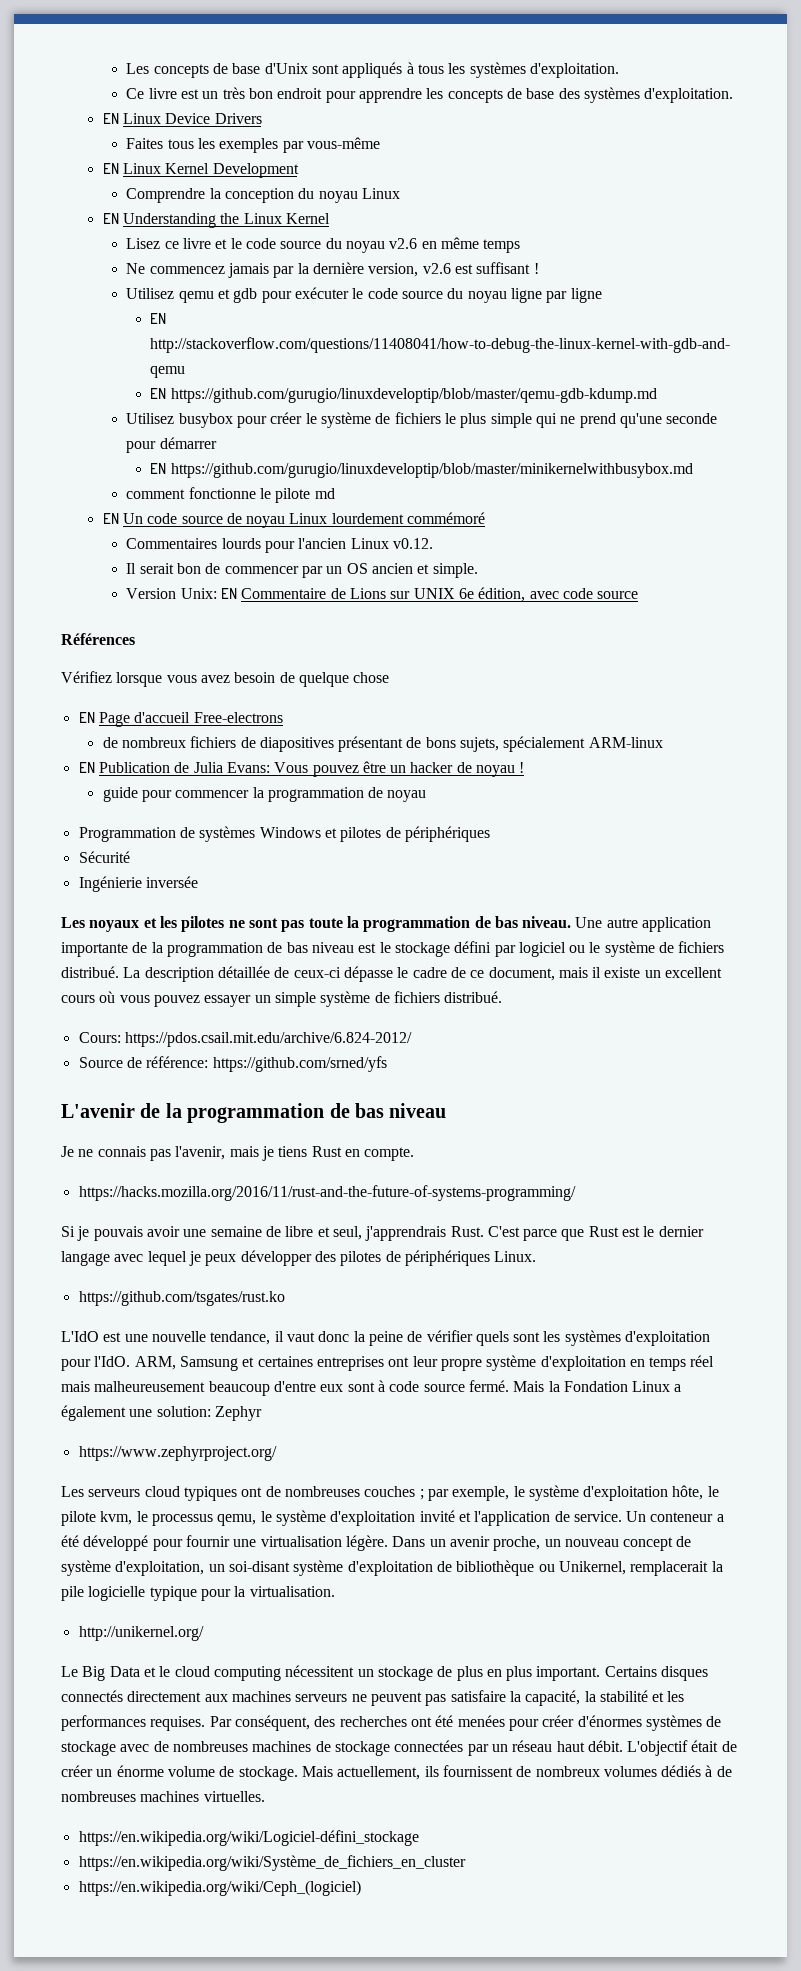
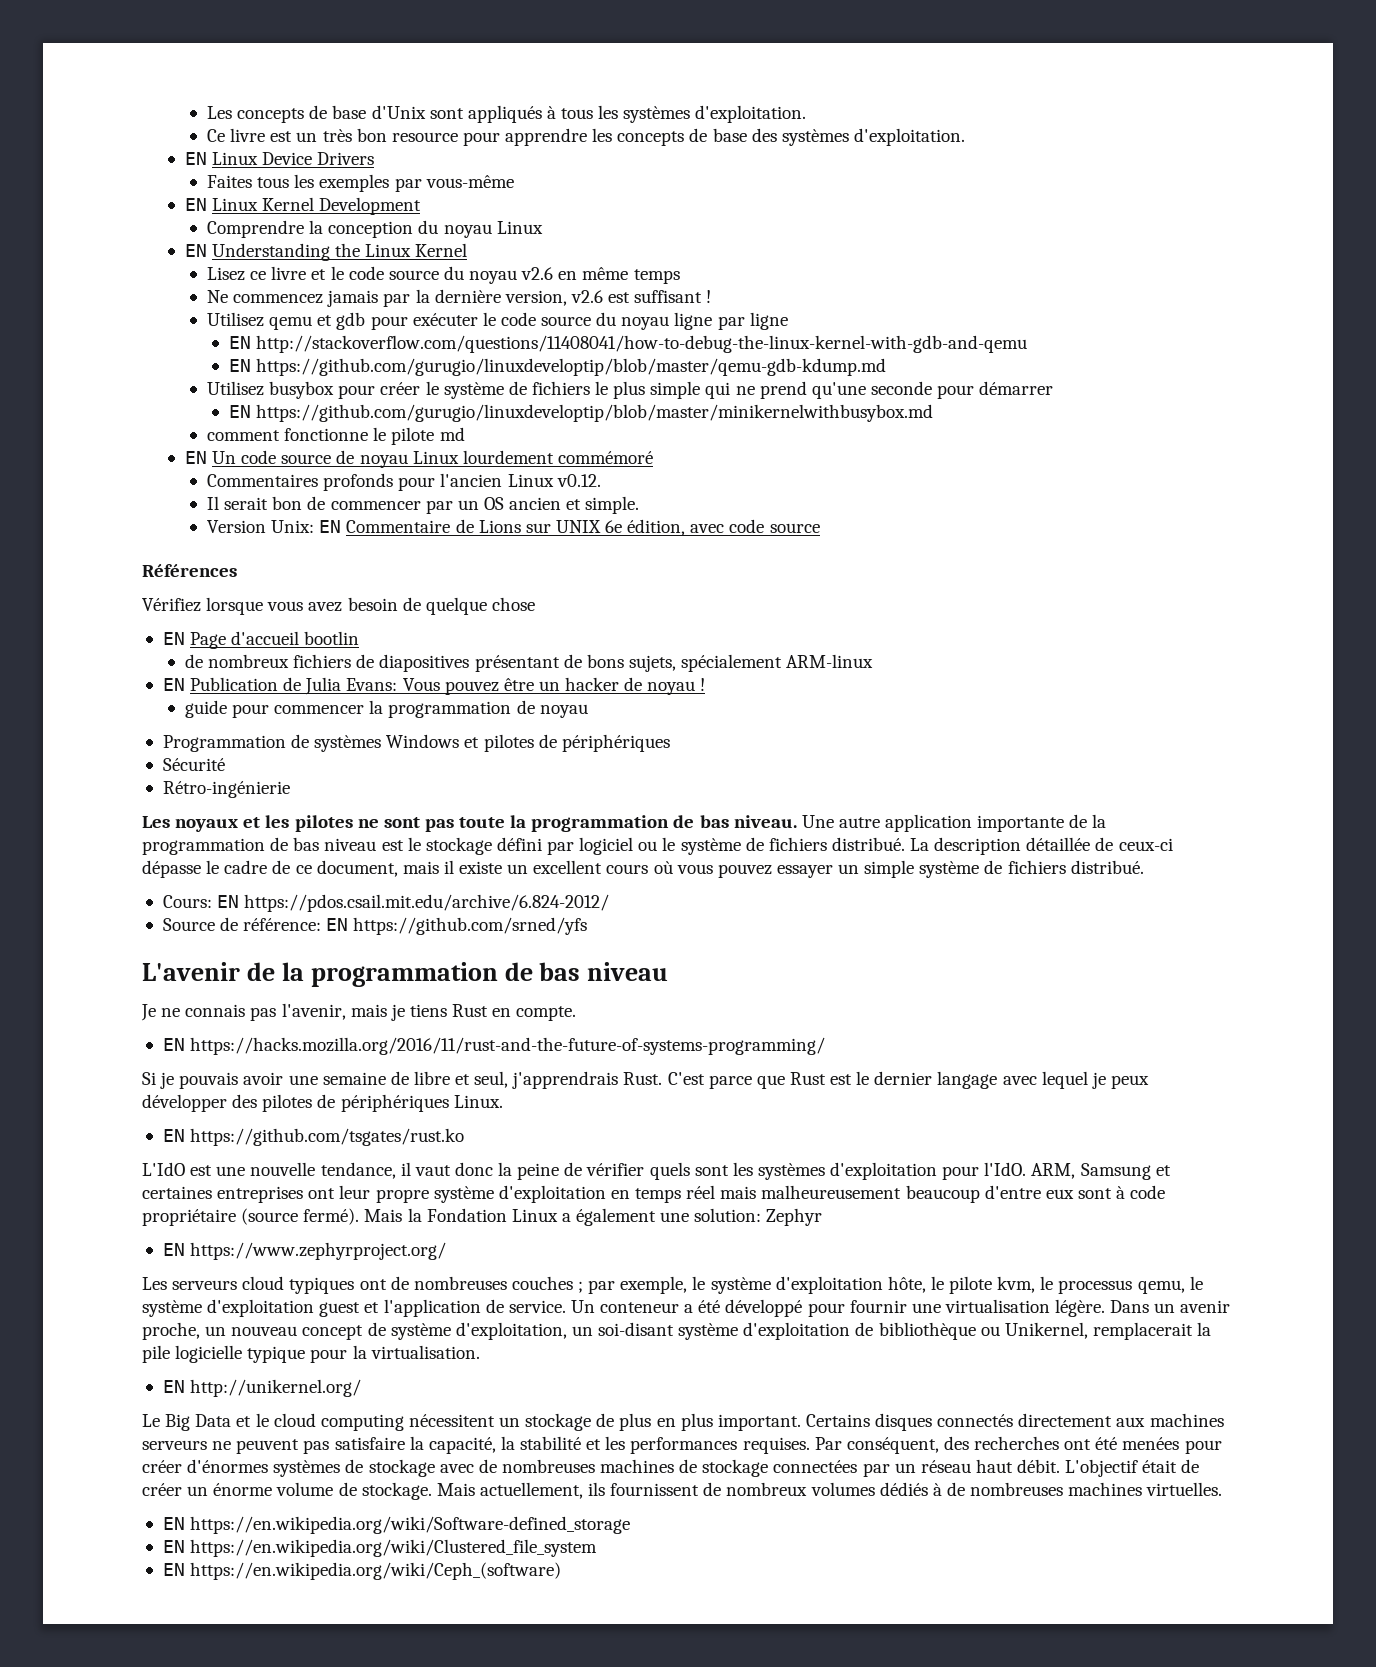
- Ce livre est un très bon endroit pour apprendre les concepts de base des systèmes d'exploitation.
+ Ce livre est un très bon resource pour apprendre les concepts de base des systèmes d'exploitation.
- Commentaires lourds pour l'ancien Linux v0.12.
+ Commentaires profonds pour l'ancien Linux v0.12.
- EN Page d'accueil Free-electrons
+ EN Page d'accueil bootlin
- Ingénierie inversée
+ Rétro-ingénierie
- Cours: https://pdos.csail.mit.edu/archive/6.824-2012/
+ Cours: EN https://pdos.csail.mit.edu/archive/6.824-2012/
- Source de référence: https://github.com/srned/yfs
+ Source de référence: EN https://github.com/srned/yfs
- https://hacks.mozilla.org/2016/11/rust-and-the-future-of-systems-programming/
+ EN https://hacks.mozilla.org/2016/11/rust-and-the-future-of-systems-programming/
- https://github.com/tsgates/rust.ko
+ EN https://github.com/tsgates/rust.ko
- ARM, Samsung et certaines entreprises ont leur propre système d'exploitation en temps réel mais malheureusement beaucoup d'entre eux sont à code source fermé.
+ ARM, Samsung et certaines entreprises ont leur propre système d'exploitation en temps réel mais malheureusement beaucoup d'entre eux sont à code propriétaire (source fermé).
- https://www.zephyrproject.org/
+ EN https://www.zephyrproject.org/
- Les serveurs cloud typiques ont de nombreuses couches ; par exemple, le système d'exploitation hôte, le pilote kvm, le processus qemu, le système d'exploitation invité et l'application de service.
+ Les serveurs cloud typiques ont de nombreuses couches ; par exemple, le système d'exploitation hôte, le pilote kvm, le processus qemu, le système d'exploitation guest et l'application de service.
- http://unikernel.org/
+ EN http://unikernel.org/
- https://en.wikipedia.org/wiki/Logiciel-défini_stockage
- https://en.wikipedia.org/wiki/Système_de_fichiers_en_cluster
- https://en.wikipedia.org/wiki/Ceph_(logiciel)
+ EN https://en.wikipedia.org/wiki/Software-defined_storage
+ EN https://en.wikipedia.org/wiki/Clustered_file_system
+ EN https://en.wikipedia.org/wiki/Ceph_(software)

